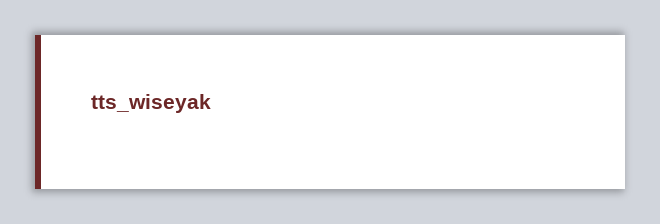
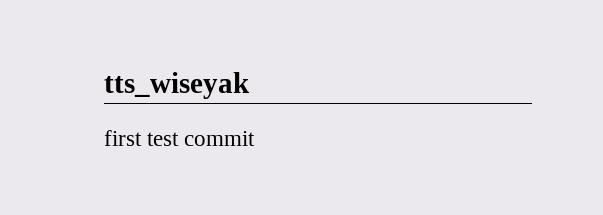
+ first test commit

